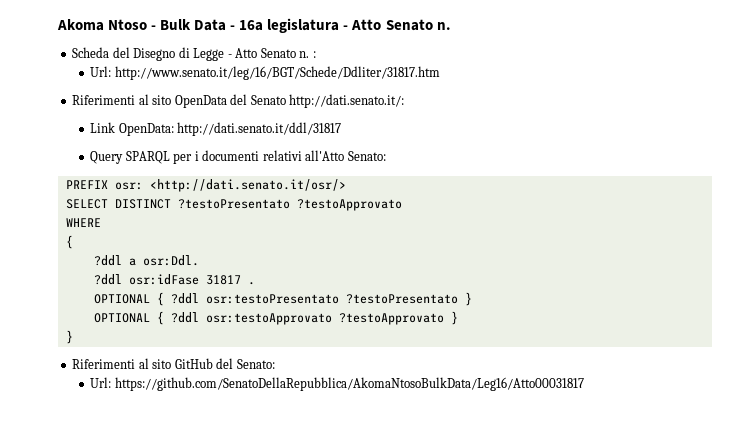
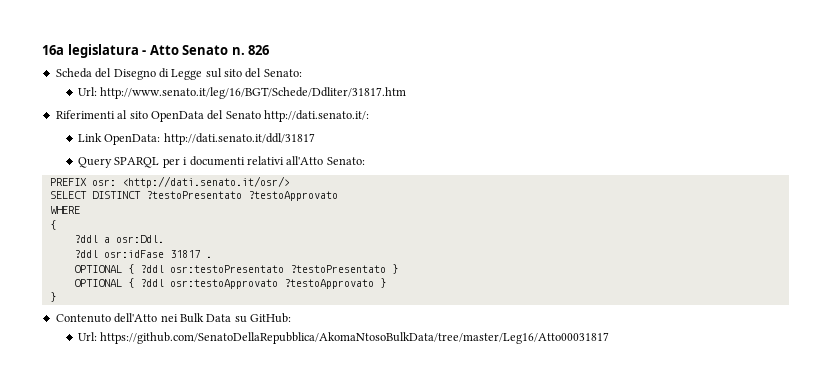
- Akoma Ntoso - Bulk Data - 16a legislatura - Atto Senato n.
+ 16a legislatura - Atto Senato n. 826
- Scheda del Disegno di Legge - Atto Senato n. :
+ Scheda del Disegno di Legge sul sito del Senato:
- Riferimenti al sito GitHub del Senato:
- Url: https://github.com/SenatoDellaRepubblica/AkomaNtosoBulkData/Leg16/Atto00031817
+ Contenuto dell'Atto nei Bulk Data su GitHub:
+ Url: https://github.com/SenatoDellaRepubblica/AkomaNtosoBulkData/tree/master/Leg16/Atto00031817

